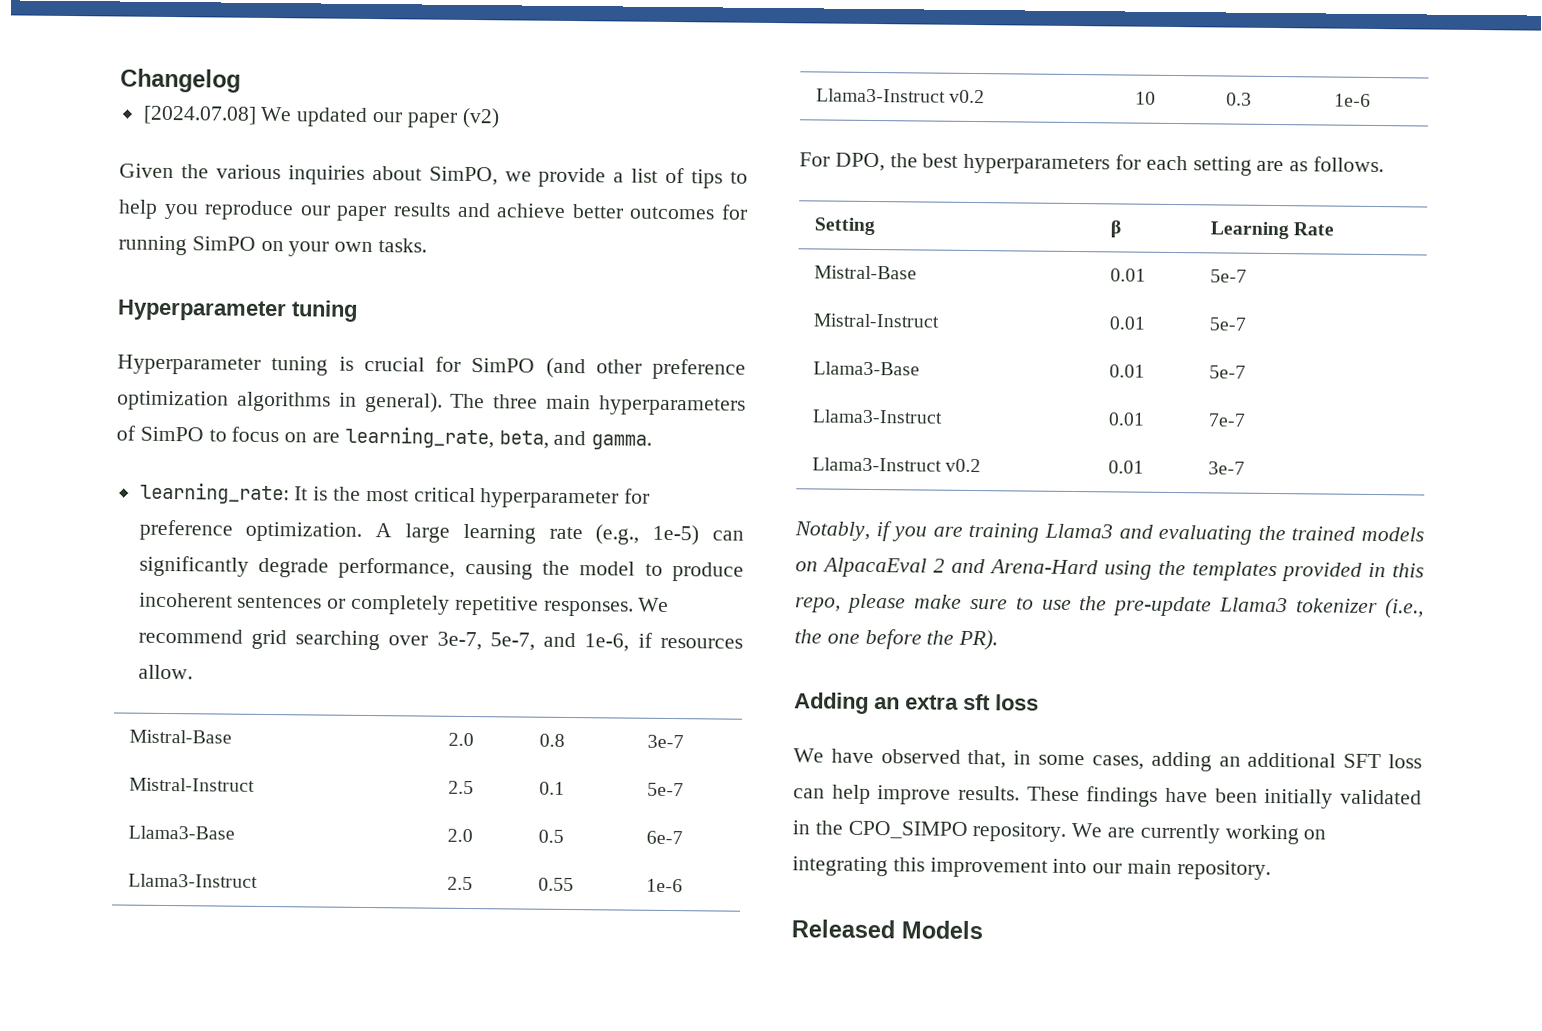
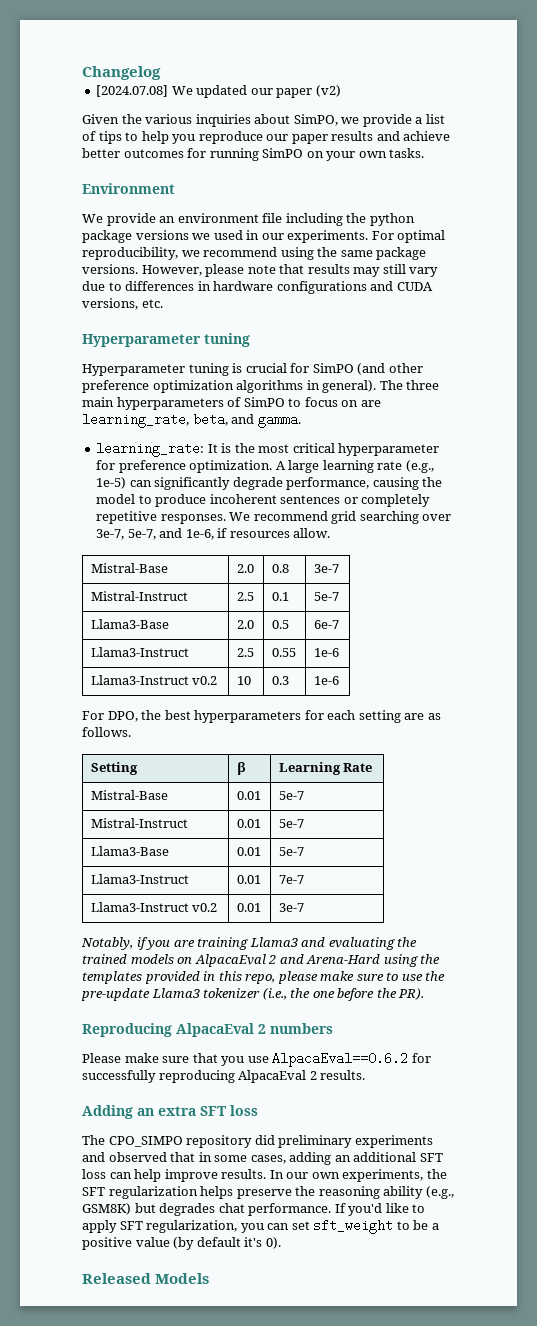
+ Environment
+ We provide an environment file including the python package versions we used in our experiments. For optimal reproducibility, we recommend using the same package versions. However, please note that results may still vary due to differences in hardware configurations and CUDA versions, etc.
+ Reproducing AlpacaEval 2 numbers
+ Please make sure that you use AlpacaEval==0.6.2 for successfully reproducing AlpacaEval 2 results.
- Adding an extra sft loss
+ Adding an extra SFT loss
- We have observed that, in some cases, adding an additional SFT loss can help improve results.
+ The CPO_SIMPO repository did preliminary experiments and observed that in some cases, adding an additional SFT loss can help improve results.
- These findings have been initially validated in the CPO_SIMPO repository. We are currently working on integrating this improvement into our main repository.
+ In our own experiments, the SFT regularization helps preserve the reasoning ability (e.g., GSM8K) but degrades chat performance. If you'd like to apply SFT regularization, you can set sft_weight to be a positive value (by default it's 0).

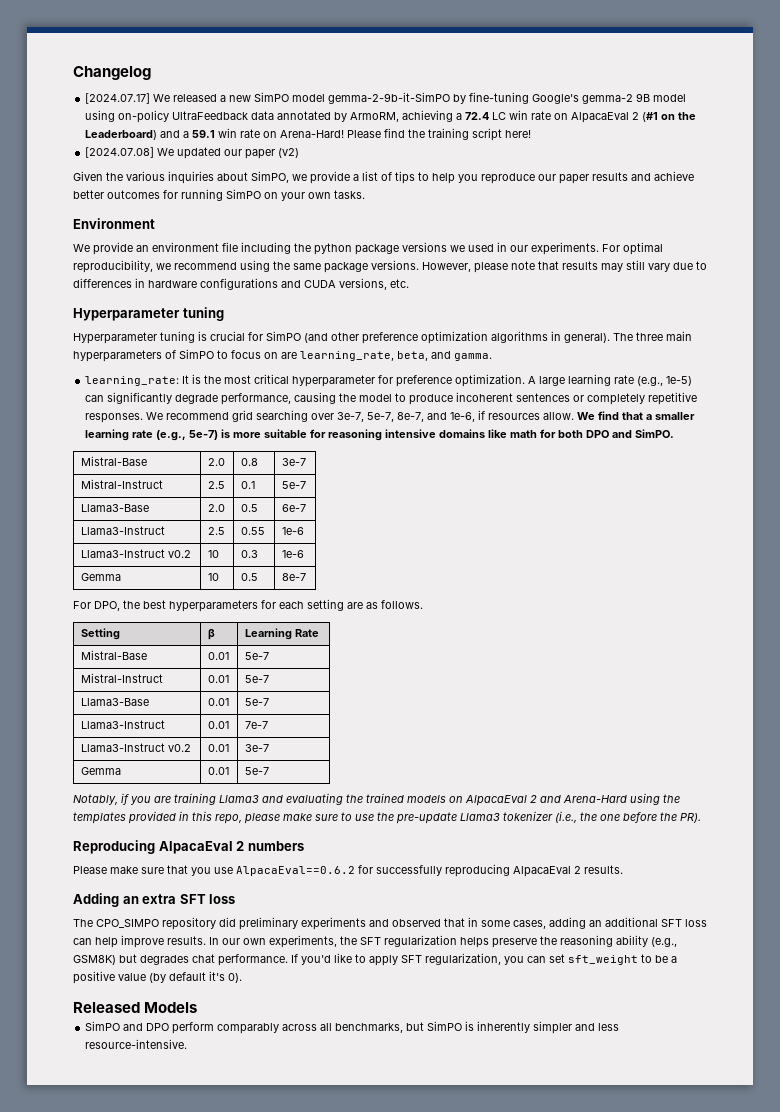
+ [2024.07.17] We released a new SimPO model gemma-2-9b-it-SimPO by fine-tuning Google's gemma-2 9B model using on-policy UltraFeedback data annotated by ArmoRM, achieving a 72.4 LC win rate on AlpacaEval 2 (#1 on the Leaderboard) and a 59.1 win rate on Arena-Hard! Please find the training script here!
- We recommend grid searching over 3e-7, 5e-7, and 1e-6, if resources allow.
+ We recommend grid searching over 3e-7, 5e-7, 8e-7, and 1e-6, if resources allow. We find that a smaller learning rate (e.g., 5e-7) is more suitable for reasoning intensive domains like math for both DPO and SimPO.
+ Gemma | 10 | 0.5 | 8e-7
+ Gemma | 0.01 | 5e-7
+ SimPO and DPO perform comparably across all benchmarks, but SimPO is inherently simpler and less resource-intensive.

